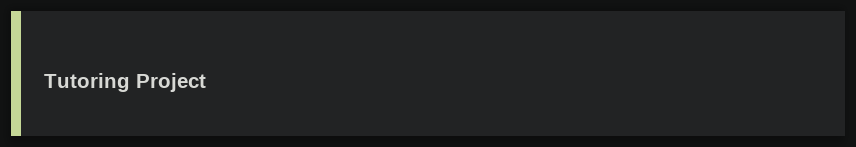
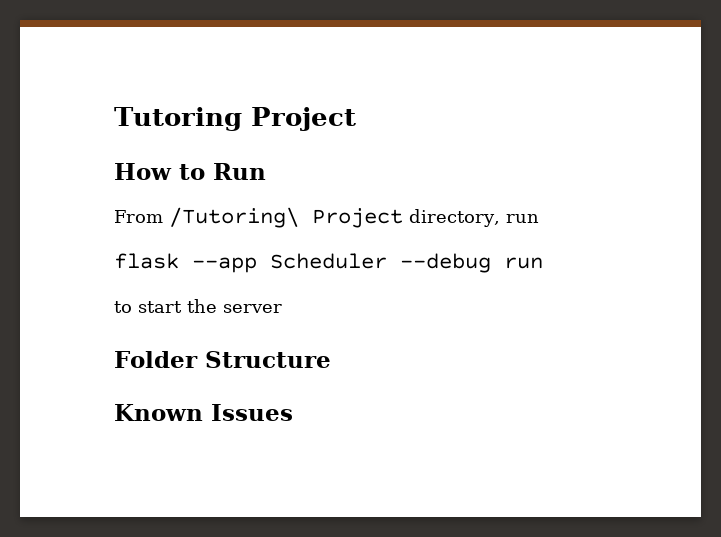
+ How to Run
+ From /Tutoring\ Project directory, run
+ flask --app Scheduler --debug run
+ to start the server
+ Folder Structure
+ Known Issues

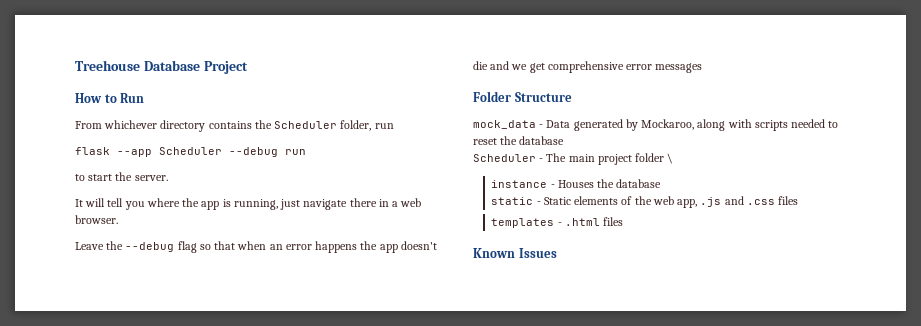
- Tutoring Project
+ Treehouse Database Project
- From /Tutoring\ Project directory, run
+ From whichever directory contains the Scheduler folder, run
- to start the server
+ to start the server.
+ It will tell you where the app is running, just navigate there in a web browser.
+ Leave the --debug flag so that when an error happens the app doesn't die and we get comprehensive error messages
  Folder Structure
+ mock_data - Data generated by Mockaroo, along with scripts needed to reset the database
+ Scheduler - The main project folder \
+ instance - Houses the database
+ static - Static elements of the web app, .js and .css files
+ templates - .html files

